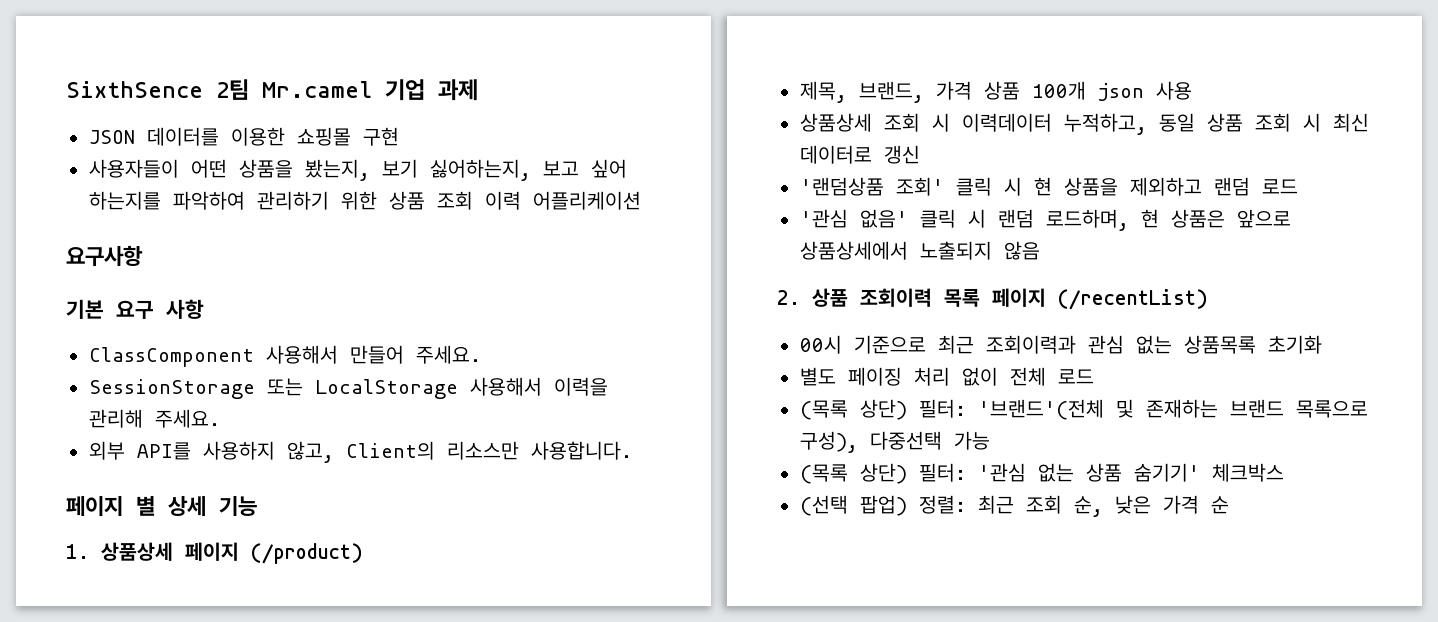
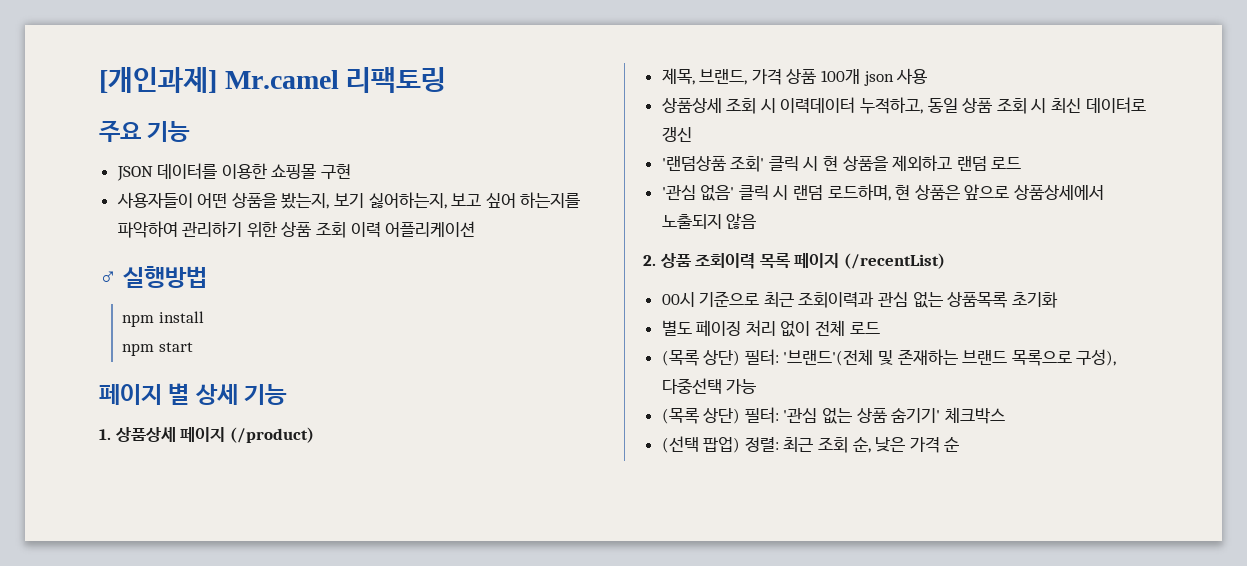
- SixthSence 2팀 Mr.camel 기업 과제
+ [개인과제] Mr.camel 리팩토링
+ 주요 기능
- 요구사항
- 기본 요구 사항
- ClassComponent 사용해서 만들어 주세요.
- SessionStorage 또는 LocalStorage 사용해서 이력을 관리해 주세요.
- 외부 API를 사용하지 않고, Client의 리소스만 사용합니다.
+ ♂ 실행방법
+ npm install
+ npm start

